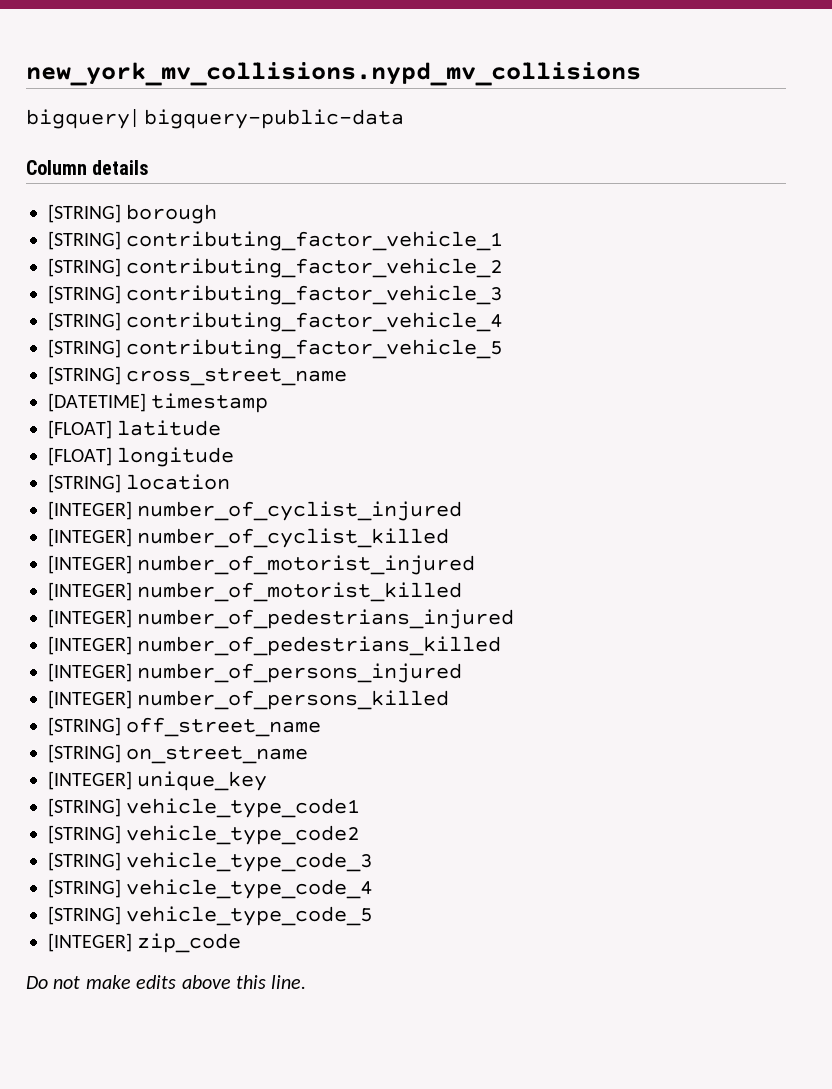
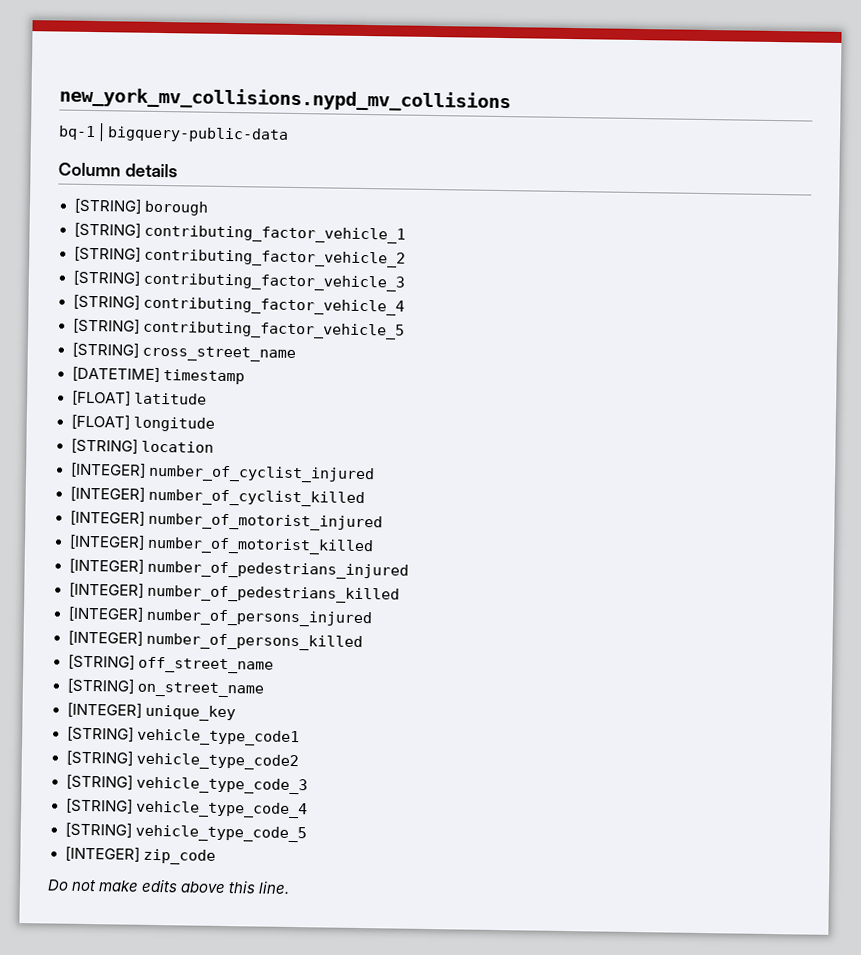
- bigquery| bigquery-public-data
+ bq-1 | bigquery-public-data

